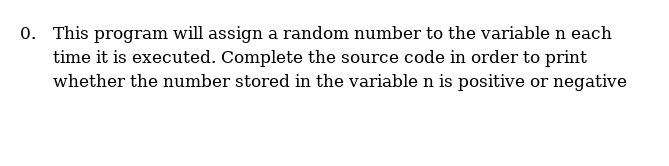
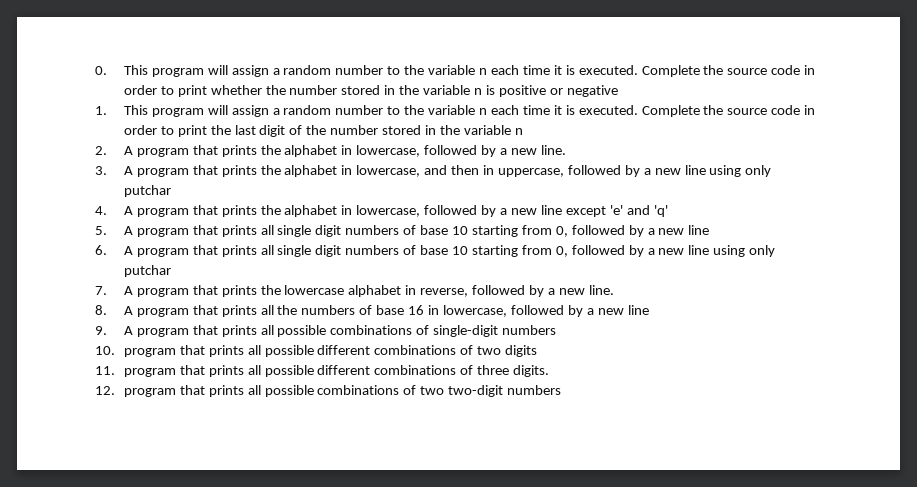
+ 1. This program will assign a random number to the variable n each time it is executed. Complete the source code in order to print the last digit of the number stored in the variable n
+ 2. A program that prints the alphabet in lowercase, followed by a new line.
+ 3. A program that prints the alphabet in lowercase, and then in uppercase, followed by a new line using only putchar
+ 4. A program that prints the alphabet in lowercase, followed by a new line except 'e' and 'q'
+ 5. A program that prints all single digit numbers of base 10 starting from 0, followed by a new line
+ 6. A program that prints all single digit numbers of base 10 starting from 0, followed by a new line using only putchar
+ 7. A program that prints the lowercase alphabet in reverse, followed by a new line.
+ 8. A program that prints all the numbers of base 16 in lowercase, followed by a new line
+ 9. A program that prints all possible combinations of single-digit numbers
+ 10. program that prints all possible different combinations of two digits
+ 11. program that prints all possible different combinations of three digits.
+ 12. program that prints all possible combinations of two two-digit numbers

